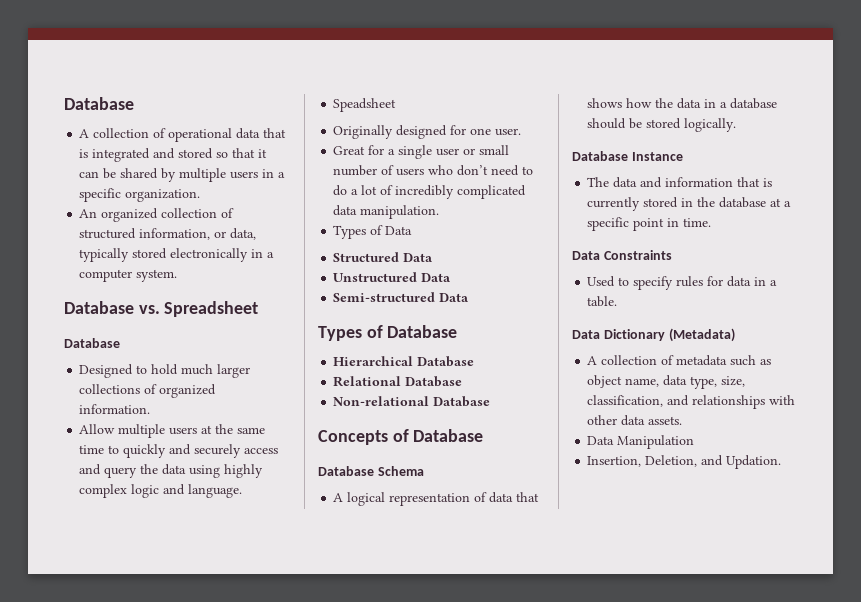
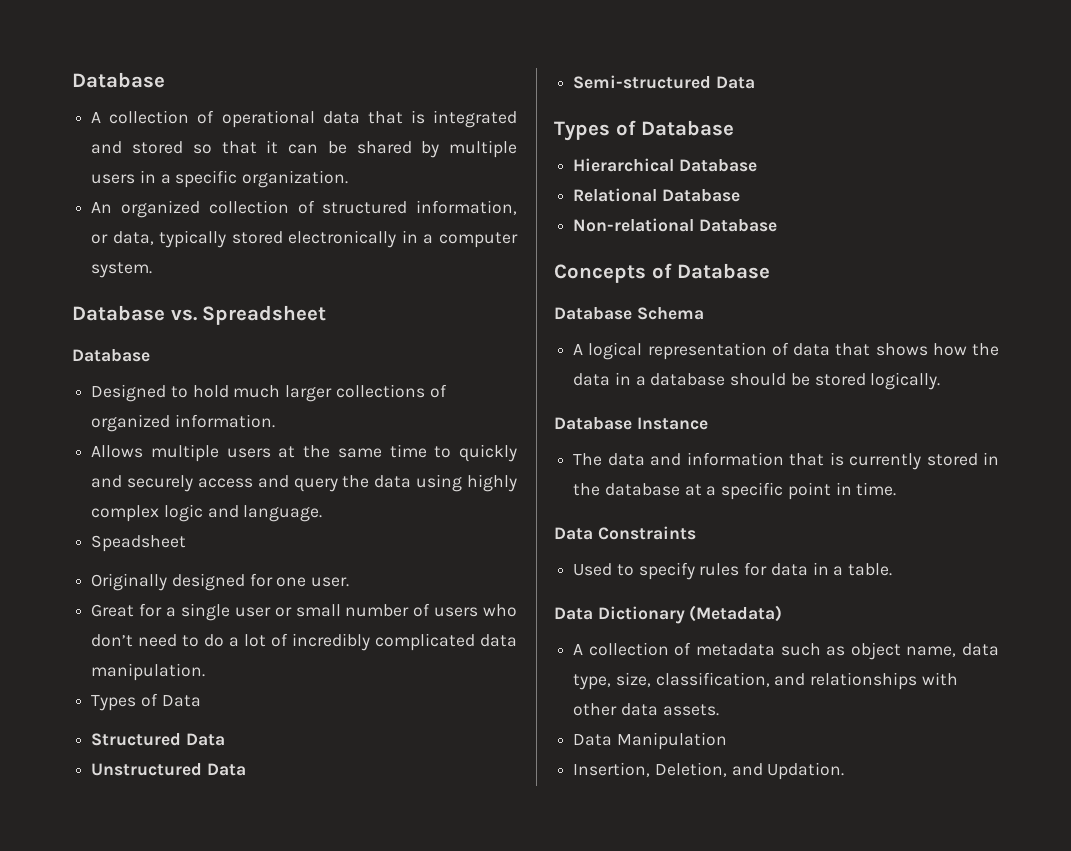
- Allow multiple users at the same time to quickly and securely access and query the data using highly complex logic and language.
+ Allows multiple users at the same time to quickly and securely access and query the data using highly complex logic and language.

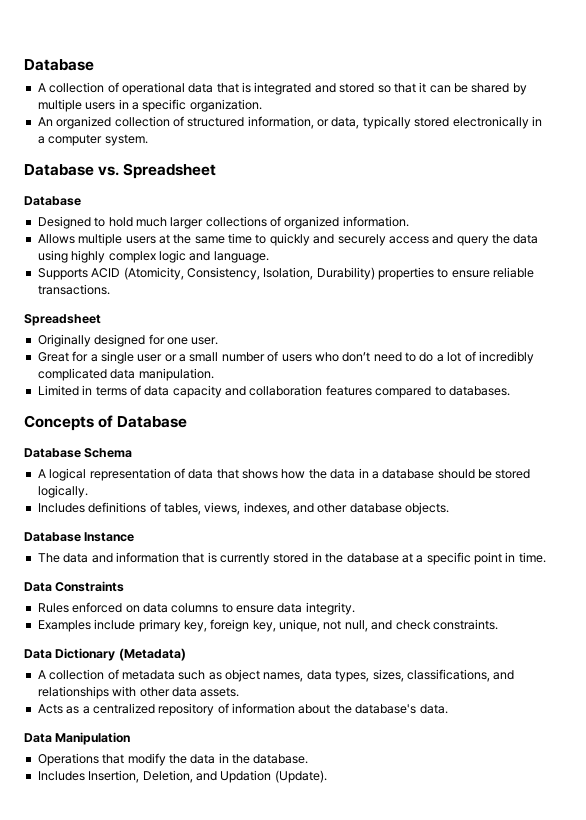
- Speadsheet
+ Supports ACID (Atomicity, Consistency, Isolation, Durability) properties to ensure reliable transactions.
+ Spreadsheet
- Great for a single user or small number of users who don’t need to do a lot of incredibly complicated data manipulation.
+ Great for a single user or a small number of users who don’t need to do a lot of incredibly complicated data manipulation.
- Types of Data
- Structured Data
- Unstructured Data
- Semi-structured Data
- Types of Database
- Hierarchical Database
- Relational Database
- Non-relational Database
+ Limited in terms of data capacity and collaboration features compared to databases.
+ Includes definitions of tables, views, indexes, and other database objects.
- Used to specify rules for data in a table.
+ Rules enforced on data columns to ensure data integrity.
+ Examples include primary key, foreign key, unique, not null, and check constraints.
- A collection of metadata such as object name, data type, size, classification, and relationships with other data assets.
+ A collection of metadata such as object names, data types, sizes, classifications, and relationships with other data assets.
+ Acts as a centralized repository of information about the database's data.
  Data Manipulation
- Insertion, Deletion, and Updation.
+ Operations that modify the data in the database.
+ Includes Insertion, Deletion, and Updation (Update).

